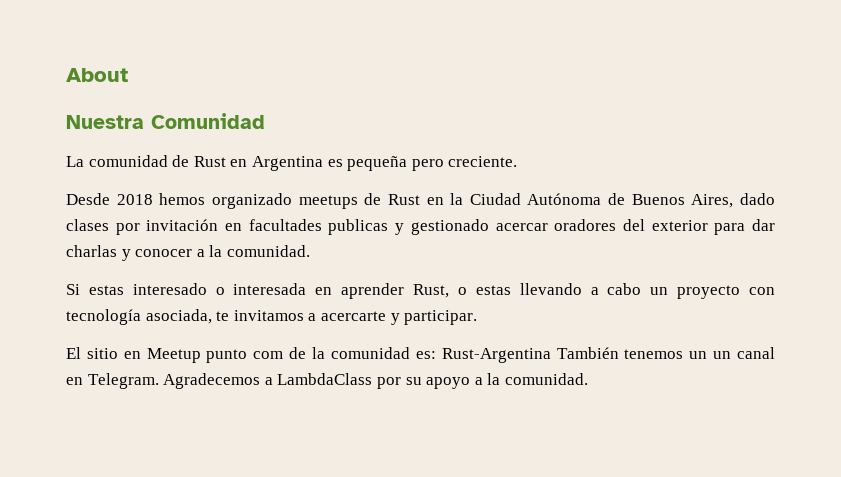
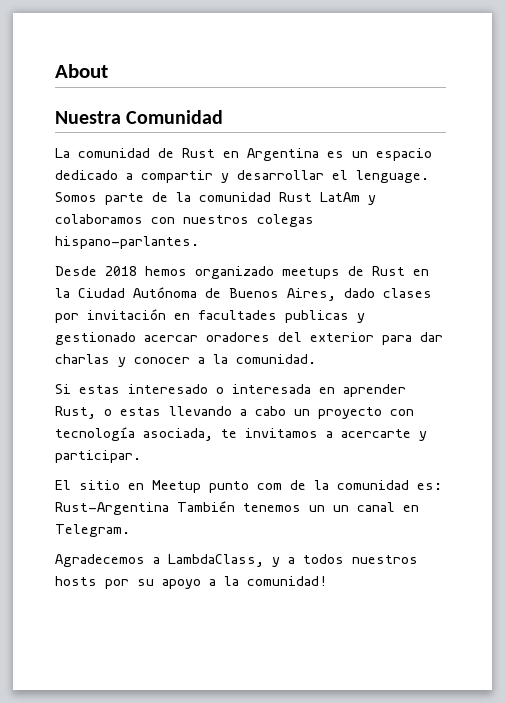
- La comunidad de Rust en Argentina es pequeña pero creciente.
+ La comunidad de Rust en Argentina es un espacio dedicado a compartir y desarrollar el lenguage. Somos parte de la comunidad Rust LatAm y colaboramos con nuestros colegas hispano-parlantes.
- El sitio en Meetup punto com de la comunidad es: Rust-Argentina También tenemos un un canal en Telegram. Agradecemos a LambdaClass por su apoyo a la comunidad.
+ El sitio en Meetup punto com de la comunidad es: Rust-Argentina También tenemos un un canal en Telegram.
+ Agradecemos a LambdaClass, y a todos nuestros hosts por su apoyo a la comunidad!

